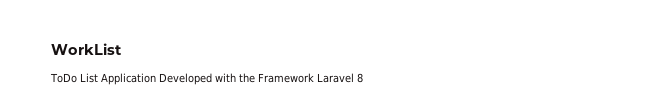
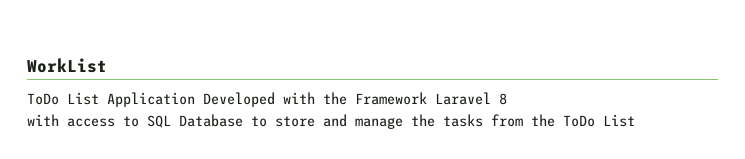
+ with access to SQL Database to store and manage the tasks from the ToDo List

